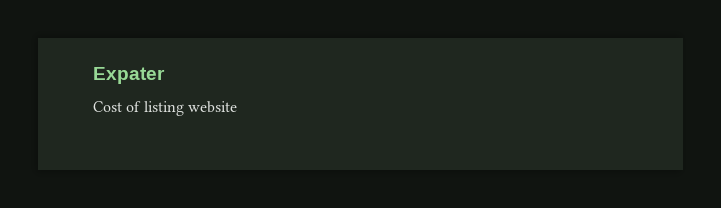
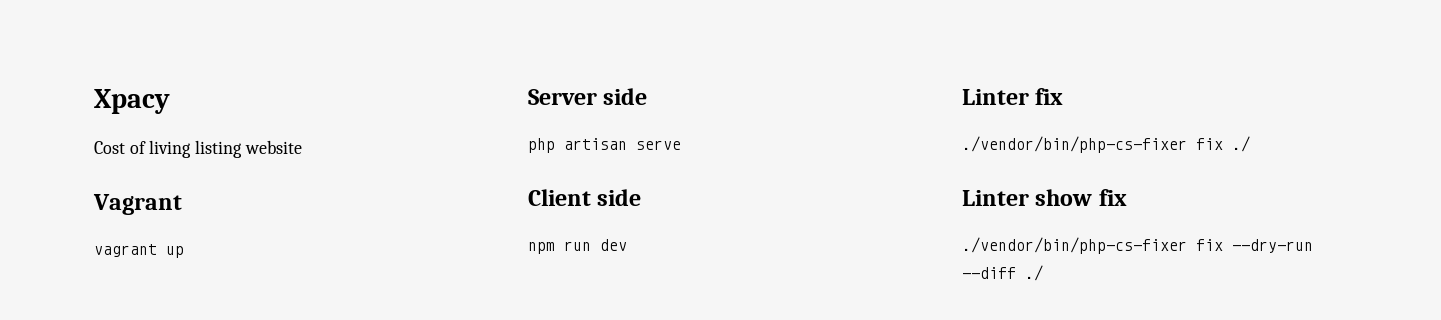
- Expater
+ Xpacy
- Cost of listing website
+ Cost of living listing website
+ Vagrant
+ vagrant up
+ Server side
+ php artisan serve
+ Client side
+ npm run dev
+ Linter fix
+ ./vendor/bin/php-cs-fixer fix ./
+ Linter show fix
+ ./vendor/bin/php-cs-fixer fix --dry-run --diff ./

